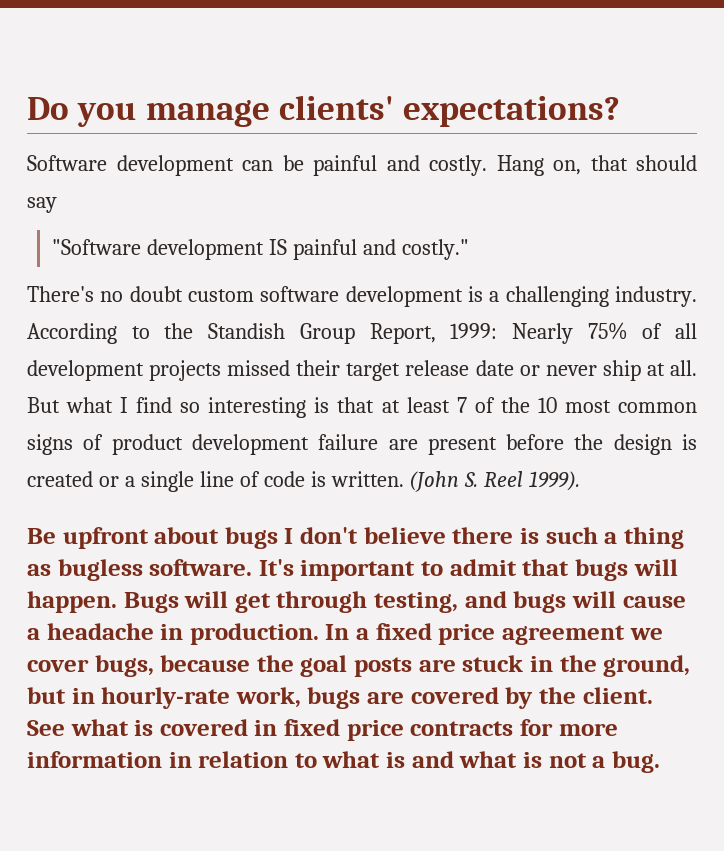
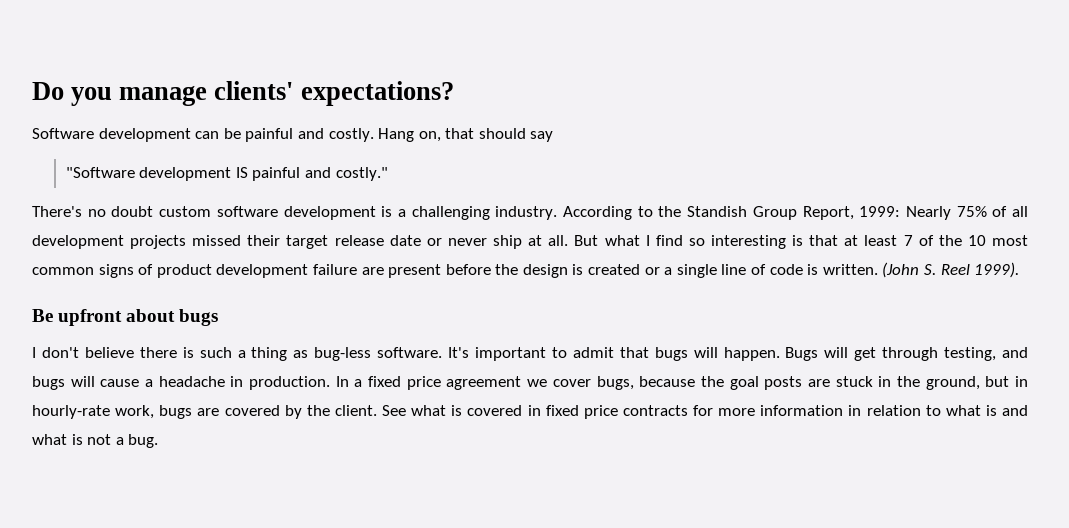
- Be upfront about bugs I don't believe there is such a thing as bugless software.
+ Be upfront about bugs
+ I don't believe there is such a thing as bug-less software.

